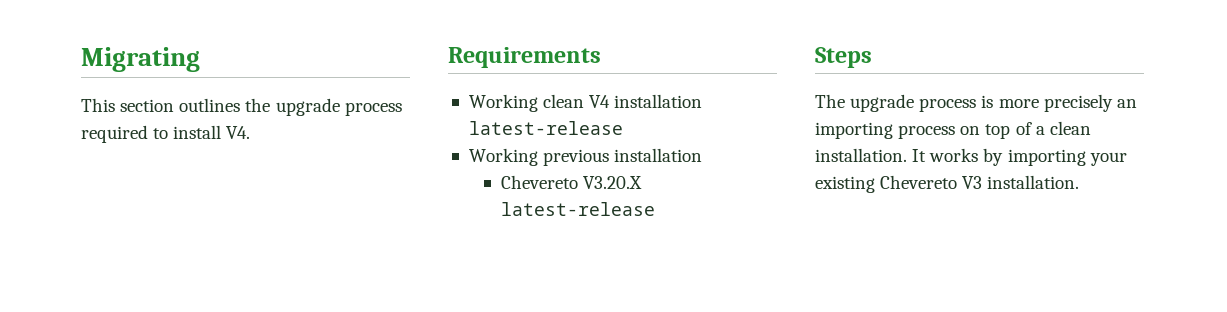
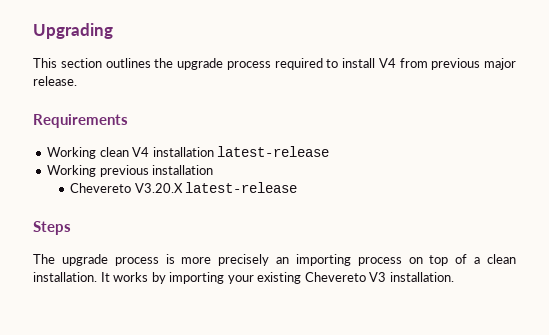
- Migrating
+ Upgrading
- This section outlines the upgrade process required to install V4.
+ This section outlines the upgrade process required to install V4 from previous major release.

